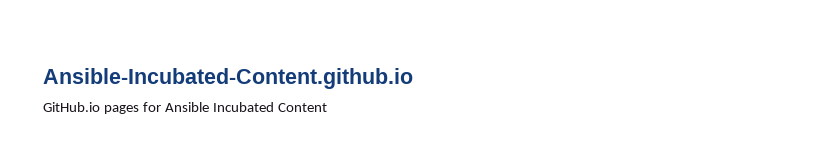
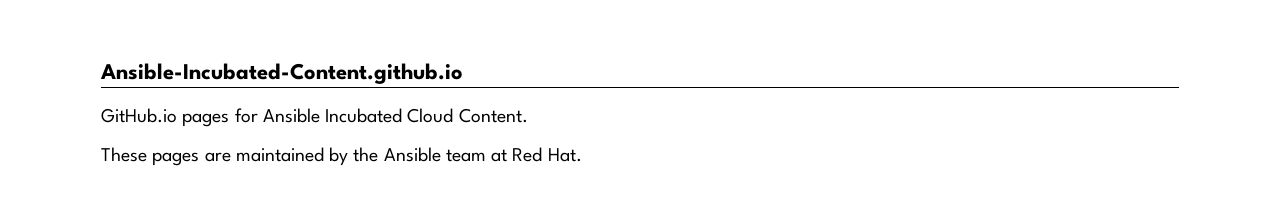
- GitHub.io pages for Ansible Incubated Content
+ GitHub.io pages for Ansible Incubated Cloud Content.
+ These pages are maintained by the Ansible team at Red Hat.

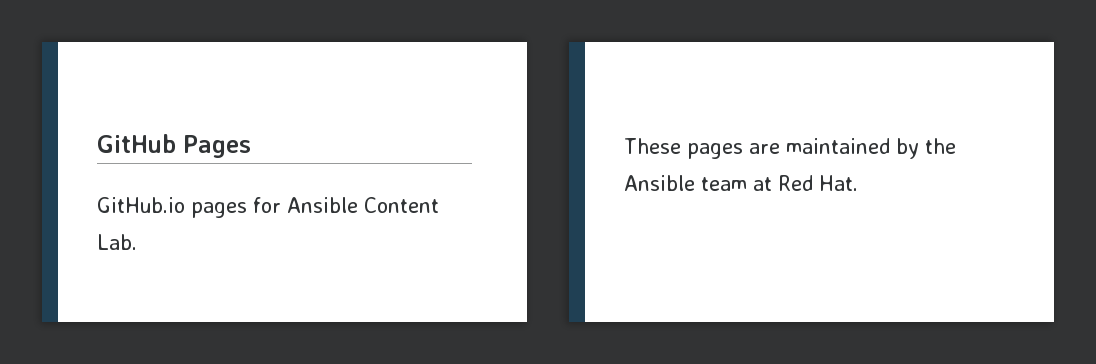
- Ansible-Incubated-Content.github.io
+ GitHub Pages
- GitHub.io pages for Ansible Incubated Cloud Content.
+ GitHub.io pages for Ansible Content Lab.

